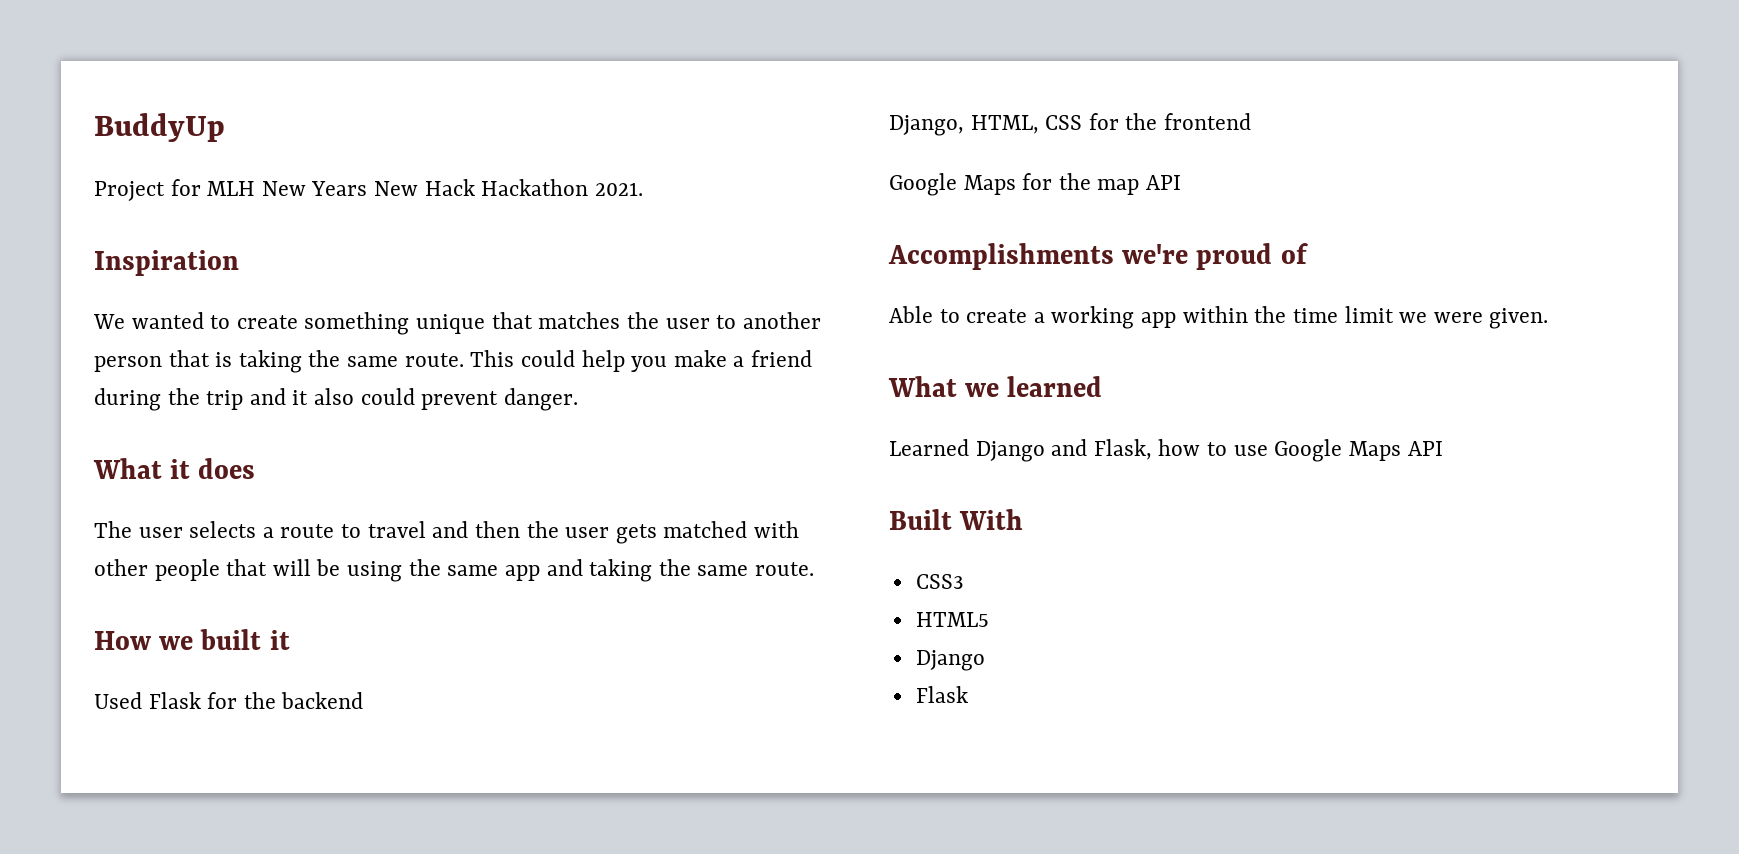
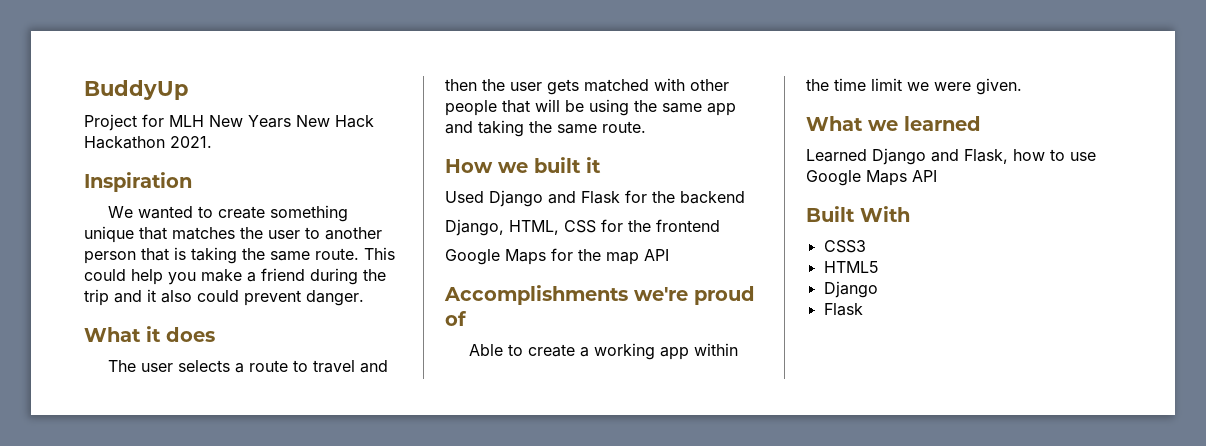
- Used Flask for the backend
+ Used Django and Flask for the backend

